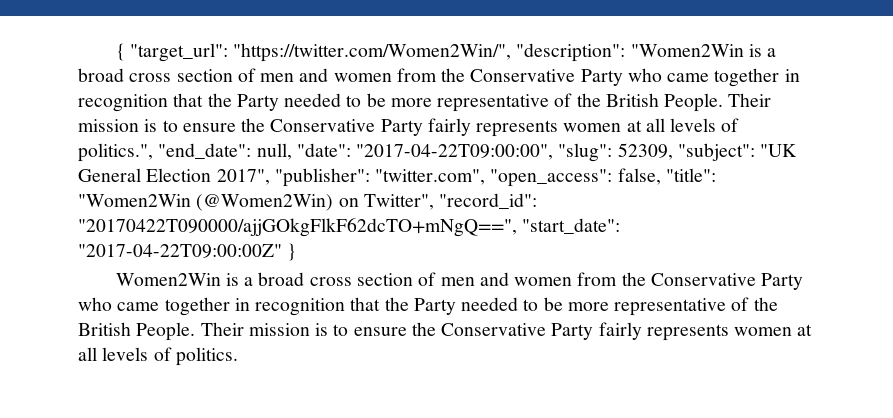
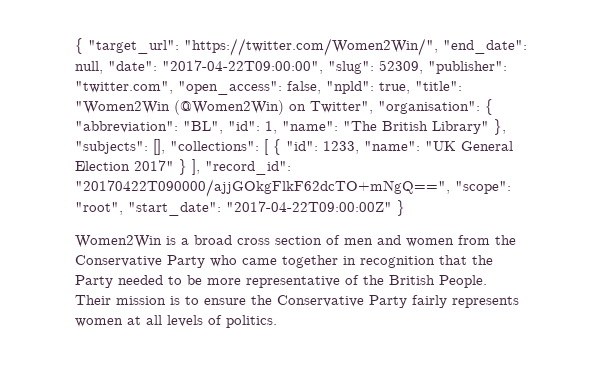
- { "target_url": "https://twitter.com/Women2Win/", "description": "Women2Win is a broad cross section of men and women from the Conservative Party who came together in recognition that the Party needed to be more representative of the British People. Their mission is to ensure the Conservative Party fairly represents women at all levels of politics.", "end_date": null, "date": "2017-04-22T09:00:00", "slug": 52309, "subject": "UK General Election 2017", "publisher": "twitter.com", "open_access": false, "title": "Women2Win (@Women2Win) on Twitter", "record_id": "20170422T090000/ajjGOkgFlkF62dcTO+mNgQ==", "start_date": "2017-04-22T09:00:00Z" }
+ { "target_url": "https://twitter.com/Women2Win/", "end_date": null, "date": "2017-04-22T09:00:00", "slug": 52309, "publisher": "twitter.com", "open_access": false, "npld": true, "title": "Women2Win (@Women2Win) on Twitter", "organisation": { "abbreviation": "BL", "id": 1, "name": "The British Library" }, "subjects": [], "collections": [ { "id": 1233, "name": "UK General Election 2017" } ], "record_id": "20170422T090000/ajjGOkgFlkF62dcTO+mNgQ==", "scope": "root", "start_date": "2017-04-22T09:00:00Z" }

